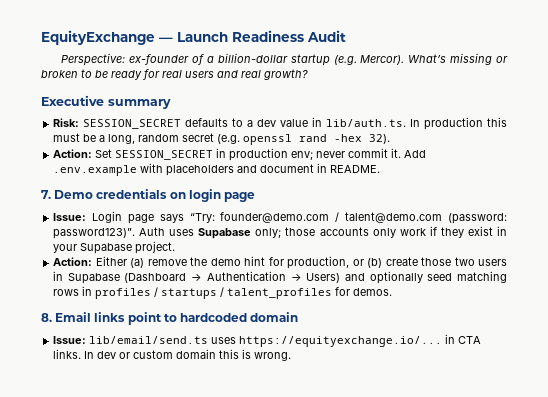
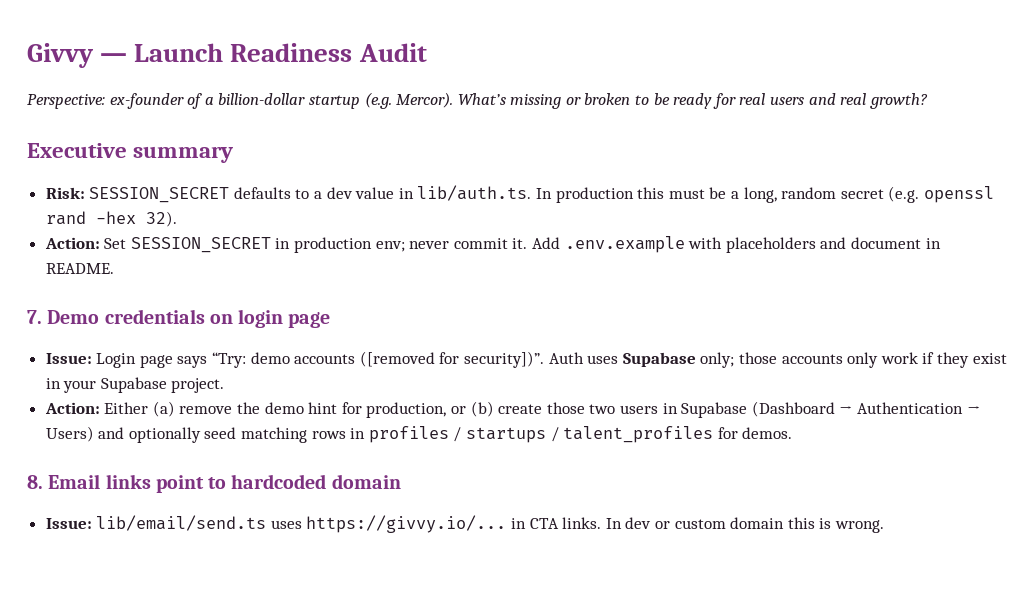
- EquityExchange — Launch Readiness Audit
+ Givvy — Launch Readiness Audit
- Issue: Login page says “Try: founder@demo.com / talent@demo.com (password: password123)”.
+ Issue: Login page says “Try: demo accounts ([removed for security])”.
- Issue: lib/email/send.ts uses https://equityexchange.io/... in CTA links.
+ Issue: lib/email/send.ts uses https://givvy.io/... in CTA links.

